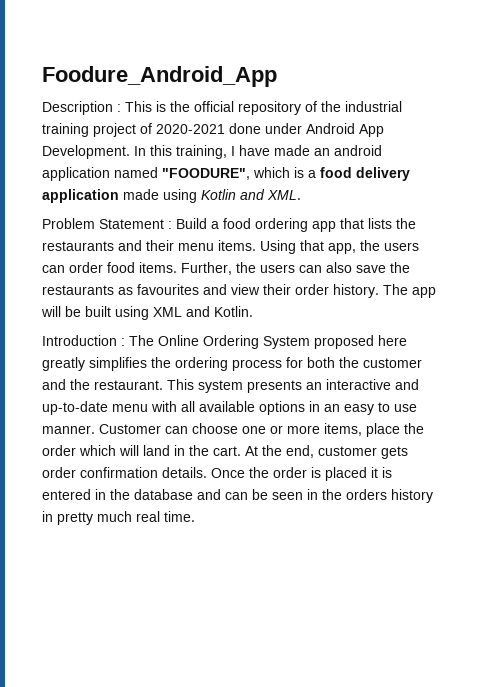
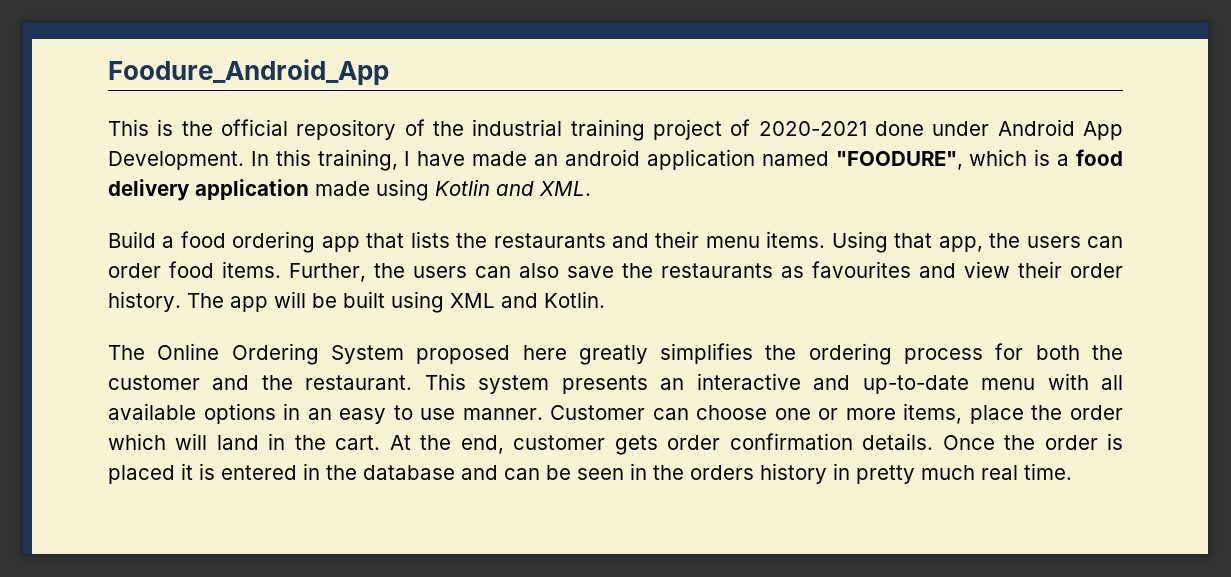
- Description : This is the official repository of the industrial training project of 2020-2021 done under Android App Development.
+ This is the official repository of the industrial training project of 2020-2021 done under Android App Development.
- Problem Statement : Build a food ordering app that lists the restaurants and their menu items.
+ Build a food ordering app that lists the restaurants and their menu items.
- Introduction : The Online Ordering System proposed here greatly simplifies the ordering process for both the customer and the restaurant.
+ The Online Ordering System proposed here greatly simplifies the ordering process for both the customer and the restaurant.

